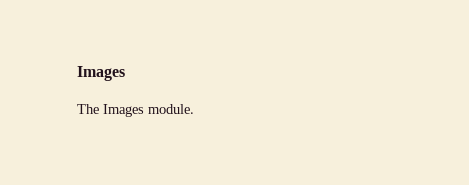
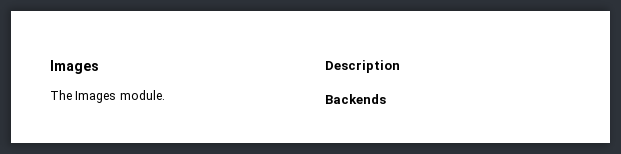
+ Description
+ Backends

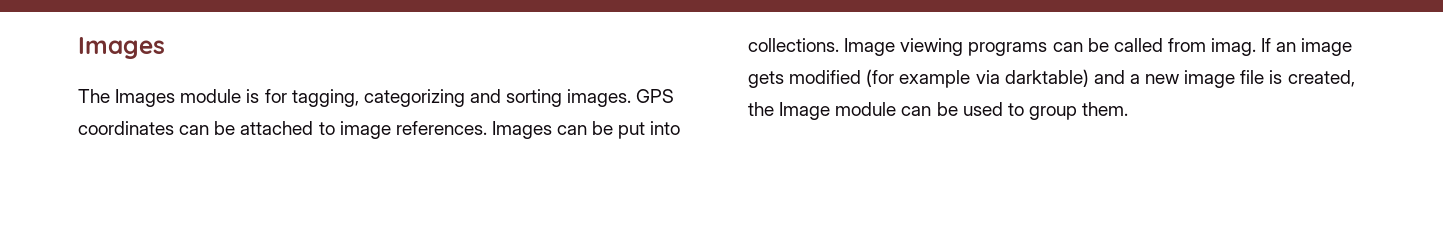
- The Images module.
- Description
- Backends
+ The Images module is for tagging, categorizing and sorting images. GPS coordinates can be attached to image references. Images can be put into collections. Image viewing programs can be called from imag. If an image gets modified (for example via darktable) and a new image file is created, the Image module can be used to group them.

